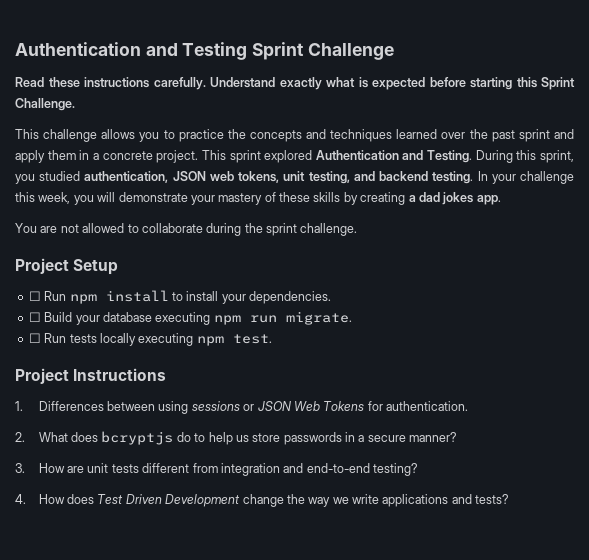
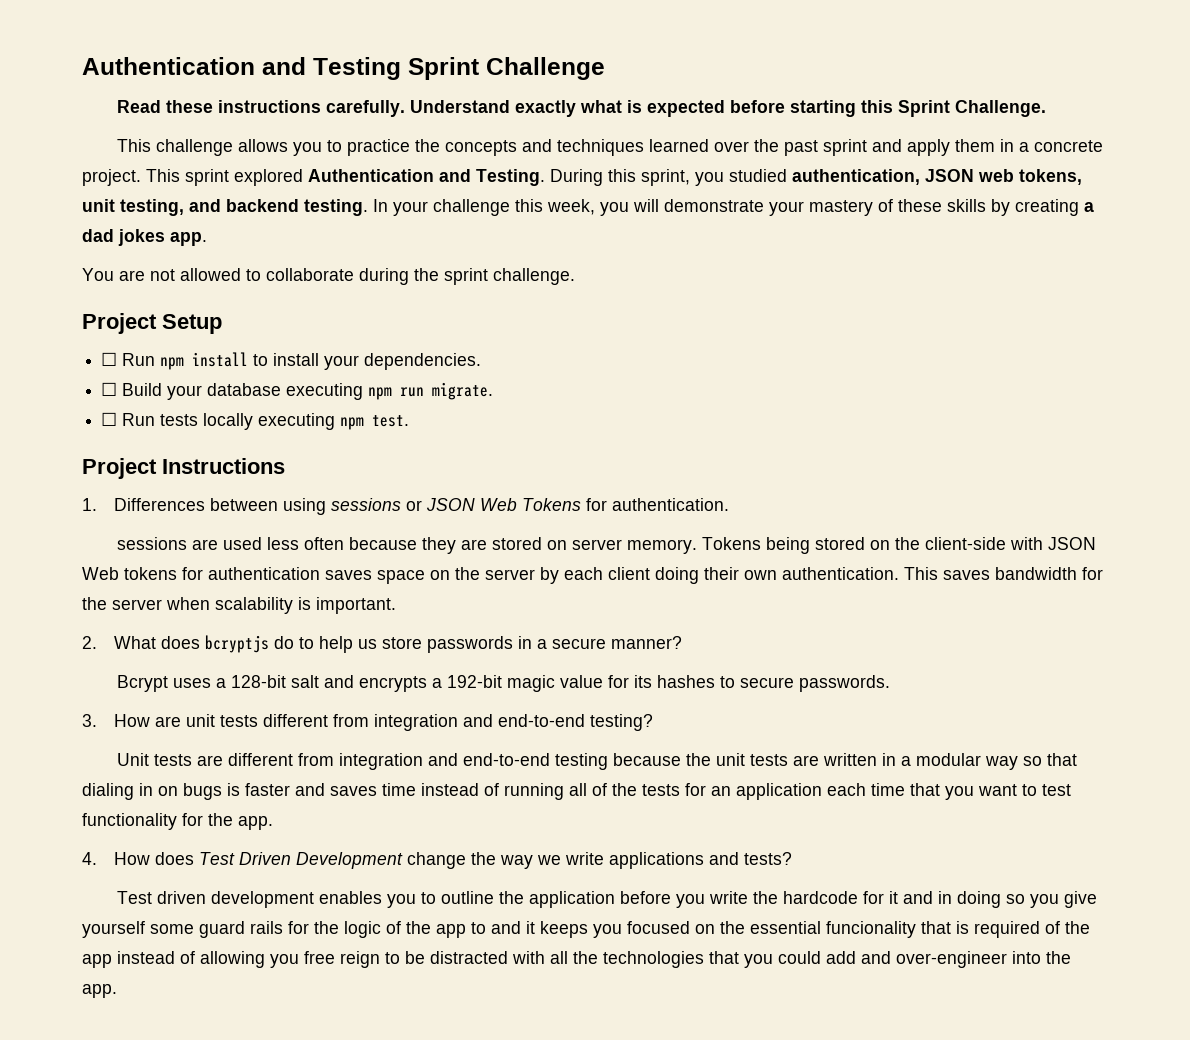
+ sessions are used less often because they are stored on server memory. Tokens being stored on the client-side with JSON Web tokens for authentication saves space on the server by each client doing their own authentication. This saves bandwidth for the server when scalability is important.
+ Bcrypt uses a 128-bit salt and encrypts a 192-bit magic value for its hashes to secure passwords.
+ Unit tests are different from integration and end-to-end testing because the unit tests are written in a modular way so that dialing in on bugs is faster and saves time instead of running all of the tests for an application each time that you want to test functionality for the app.
+ Test driven development enables you to outline the application before you write the hardcode for it and in doing so you give yourself some guard rails for the logic of the app to and it keeps you focused on the essential funcionality that is required of the app instead of allowing you free reign to be distracted with all the technologies that you could add and over-engineer into the app.

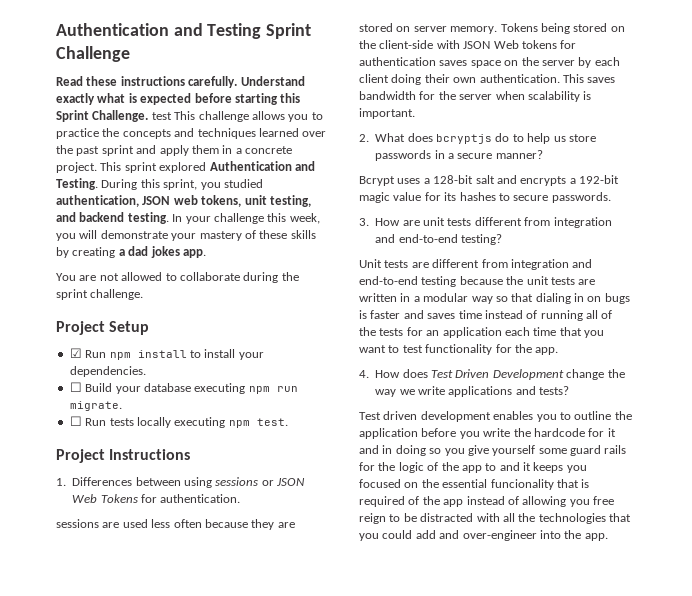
- Understand exactly what is expected before starting this Sprint Challenge.
- This challenge allows you to practice the concepts and techniques learned over the past sprint and apply them in a concrete project.
+ Understand exactly what is expected before starting this Sprint Challenge. test This challenge allows you to practice the concepts and techniques learned over the past sprint and apply them in a concrete project.
- ☐ Run npm install to install your dependencies.
+ ☑ Run npm install to install your dependencies.

